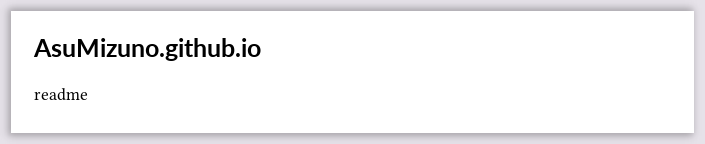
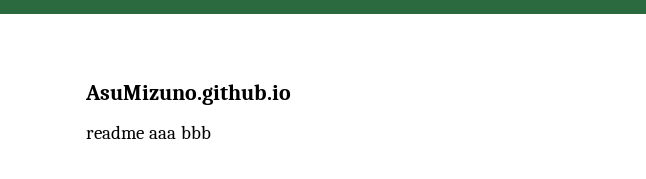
- readme
+ readme aaa bbb

